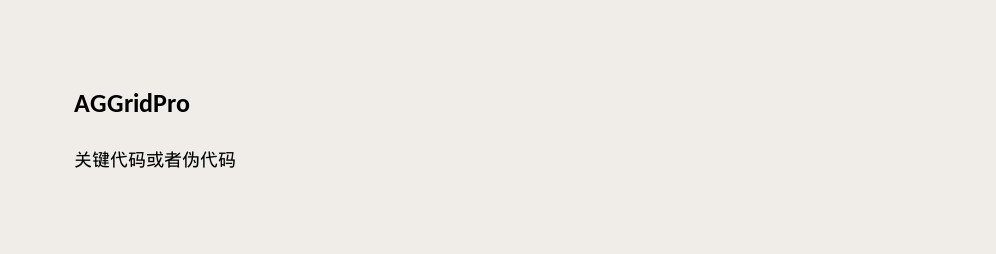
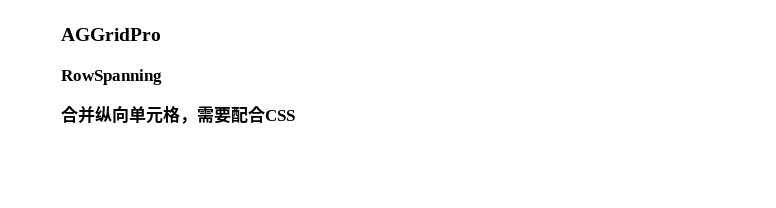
- 关键代码或者伪代码
+ RowSpanning
+ 合并纵向单元格，需要配合CSS

